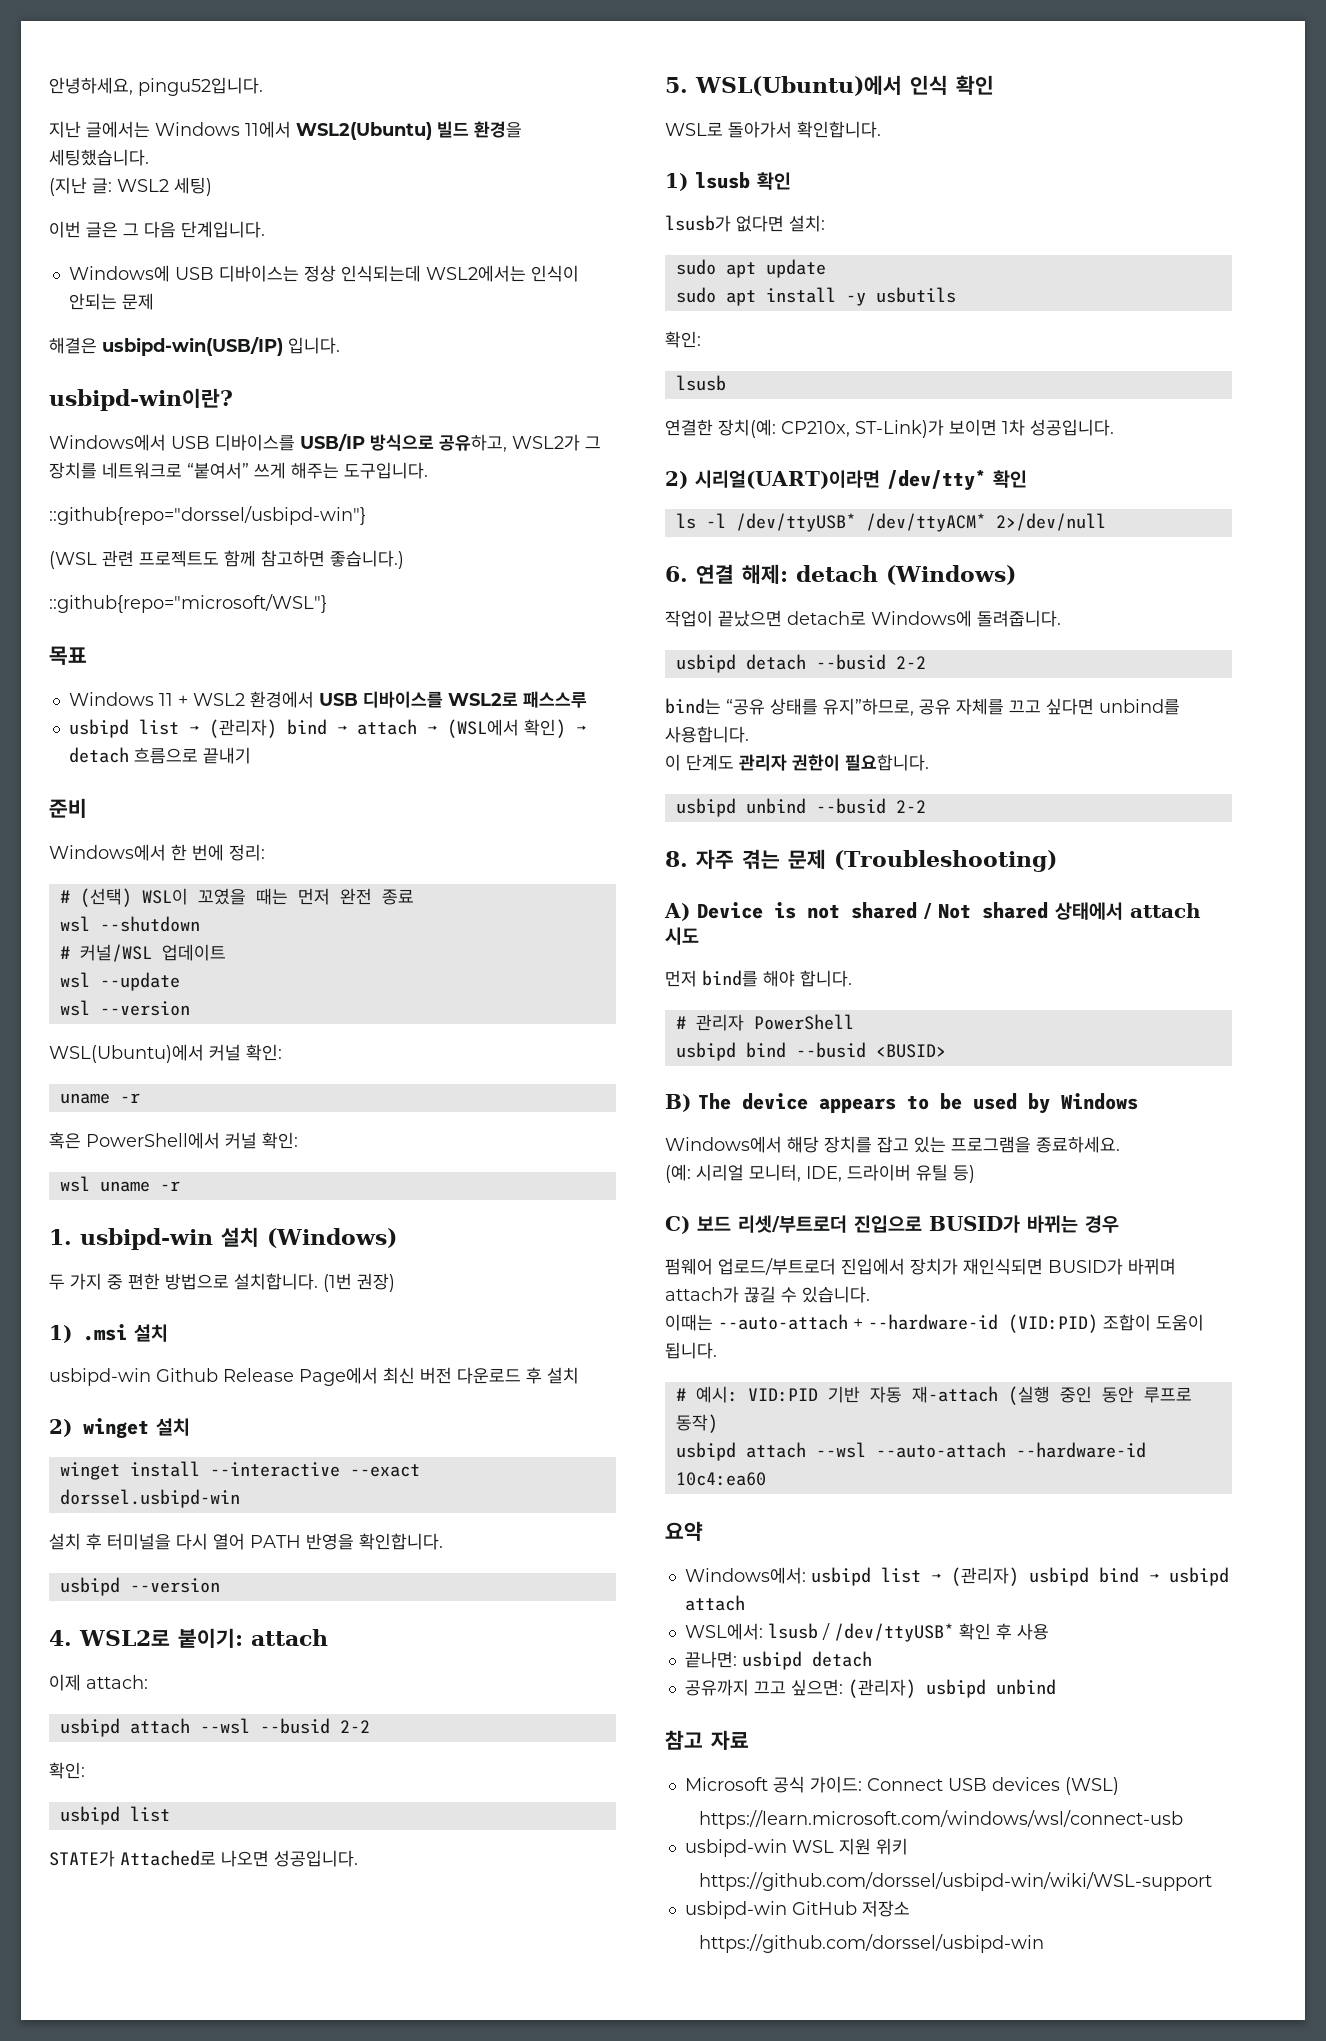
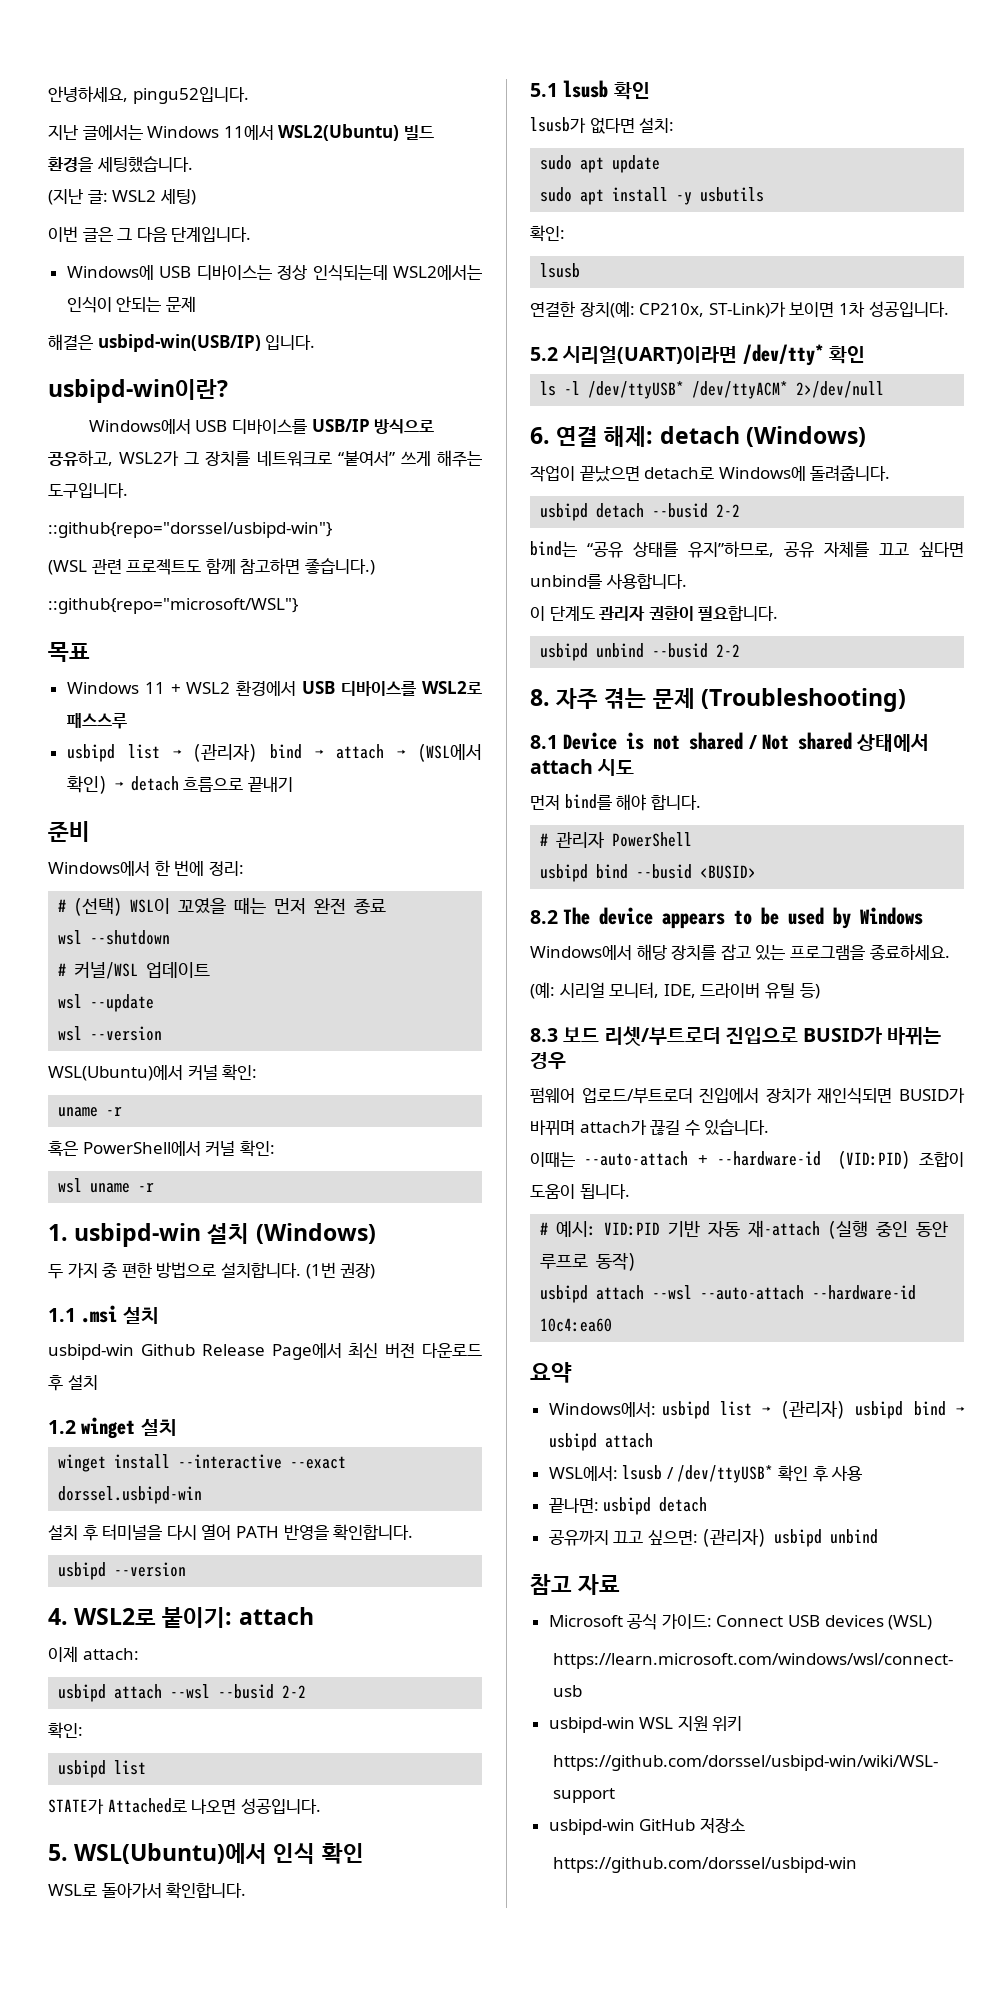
- 1) .msi 설치
+ 1.1 .msi 설치
- 2) winget 설치
+ 1.2 winget 설치
- 1) lsusb 확인
+ 5.1 lsusb 확인
- 2) 시리얼(UART)이라면 /dev/tty* 확인
+ 5.2 시리얼(UART)이라면 /dev/tty* 확인
- A) Device is not shared / Not shared 상태에서 attach 시도
+ 8.1 Device is not shared / Not shared 상태에서 attach 시도
- B) The device appears to be used by Windows
+ 8.2 The device appears to be used by Windows
- C) 보드 리셋/부트로더 진입으로 BUSID가 바뀌는 경우
+ 8.3 보드 리셋/부트로더 진입으로 BUSID가 바뀌는 경우

